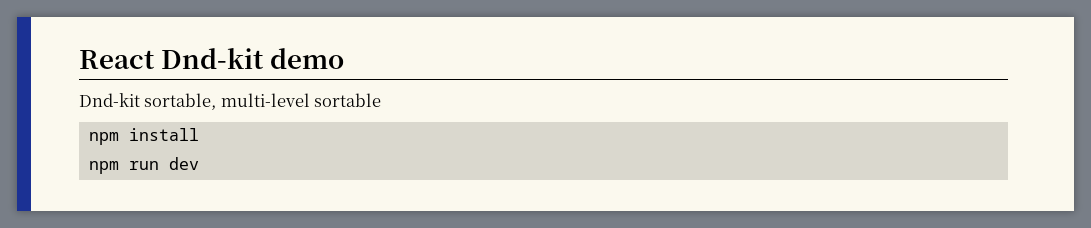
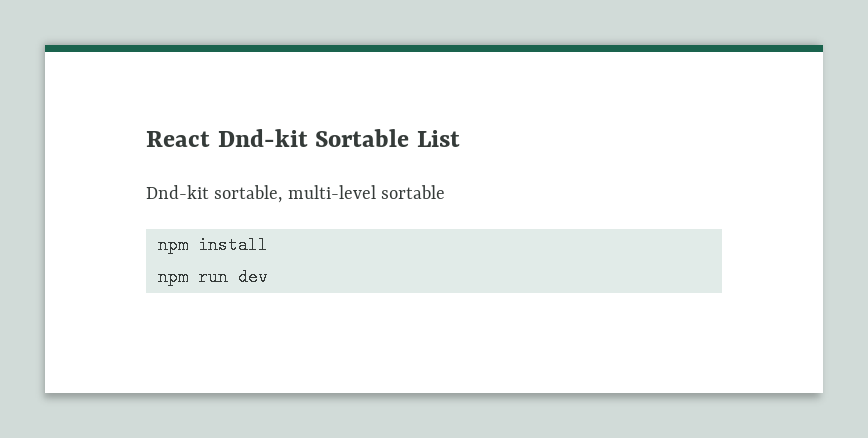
- React Dnd-kit demo
+ React Dnd-kit Sortable List

